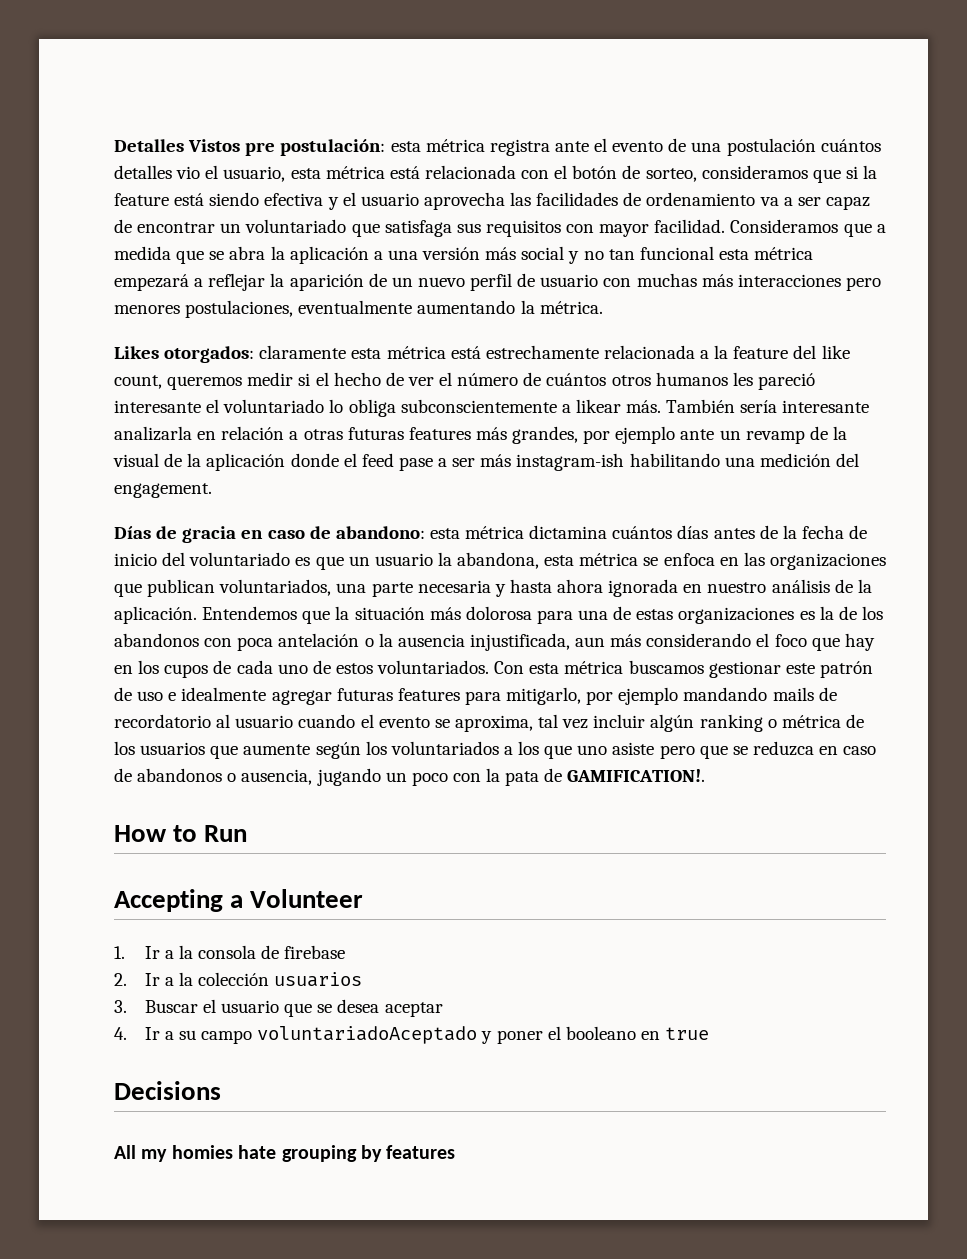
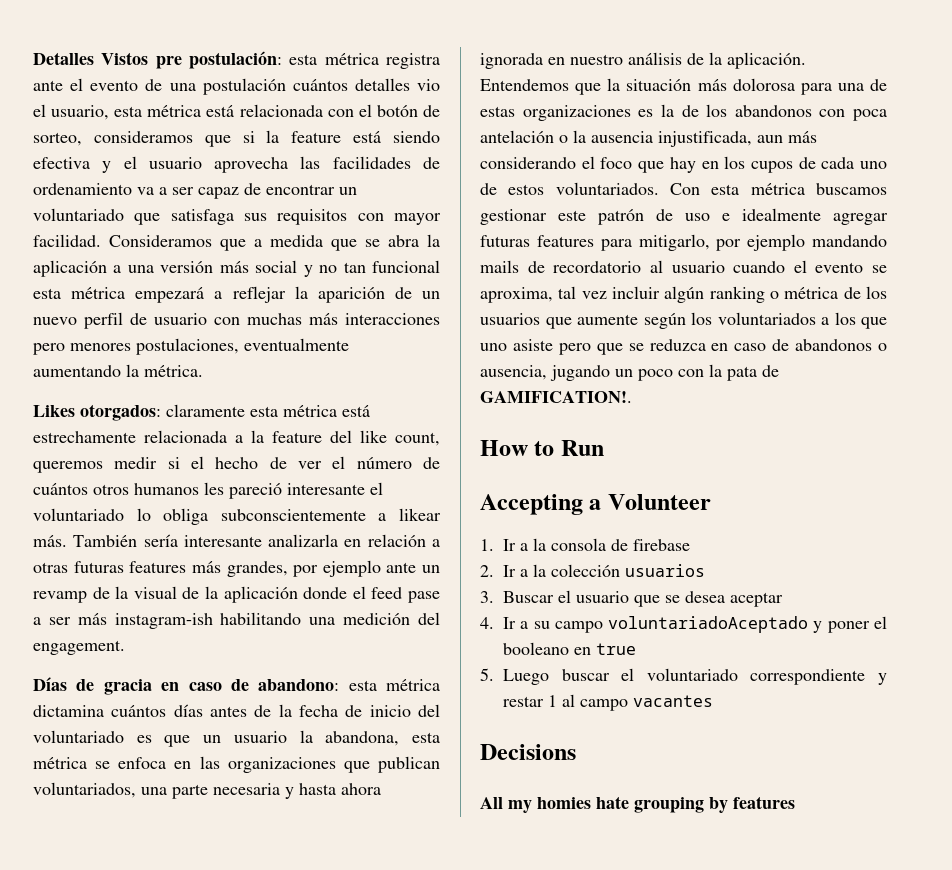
+ 5. Luego buscar el voluntariado correspondiente y restar 1 al campo vacantes

